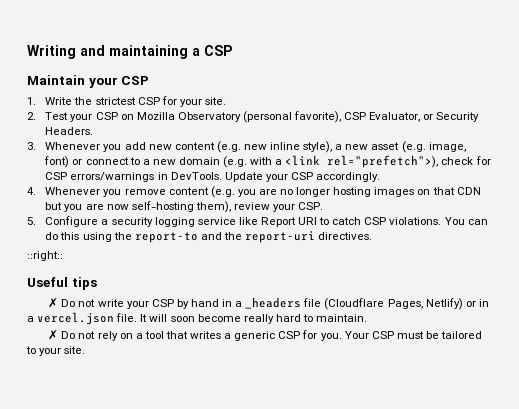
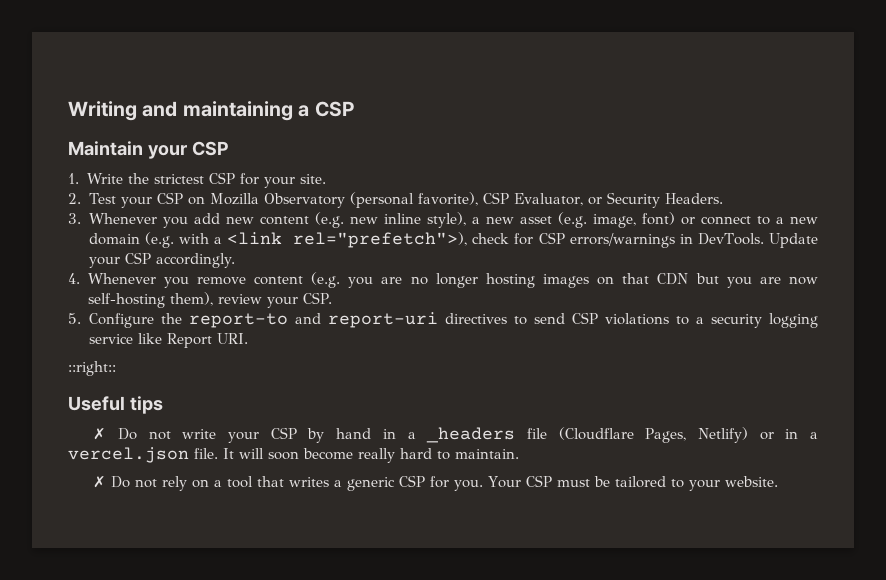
- 5. Configure a security logging service like Report URI to catch CSP violations. You can do this using the report-to and the report-uri directives.
+ 5. Configure the report-to and report-uri directives to send CSP violations to a security logging service like Report URI.
- Your CSP must be tailored to your site.
+ Your CSP must be tailored to your website.

